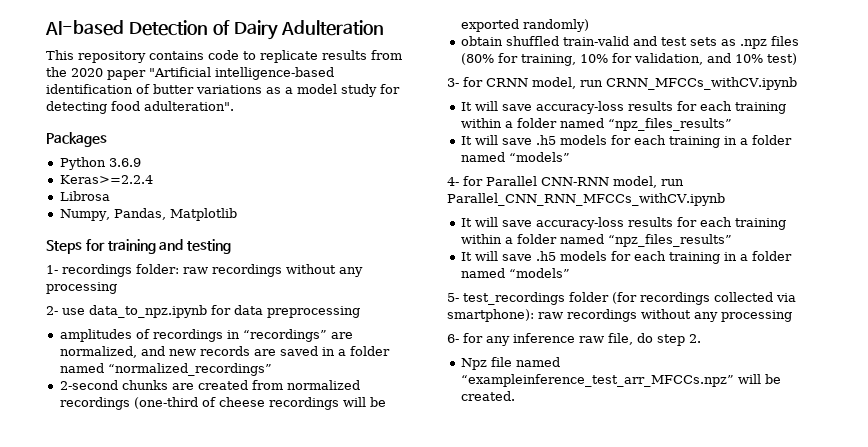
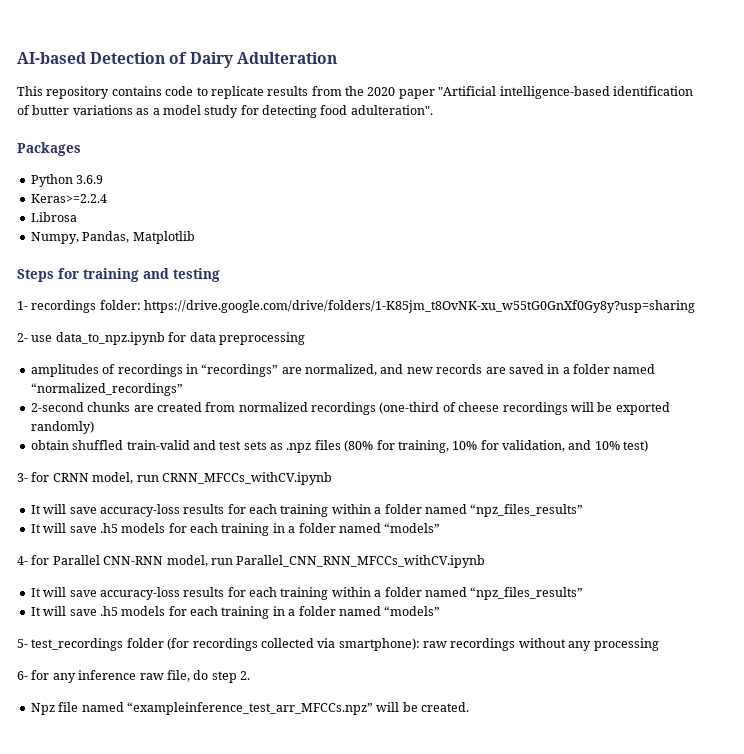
- 1- recordings folder: raw recordings without any processing
+ 1- recordings folder: https://drive.google.com/drive/folders/1-K85jm_t8OvNK-xu_w55tG0GnXf0Gy8y?usp=sharing

